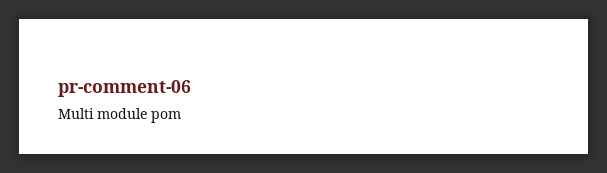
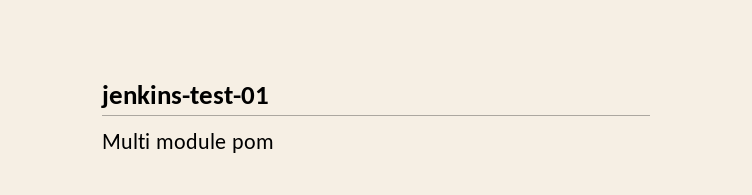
- pr-comment-06
+ jenkins-test-01

